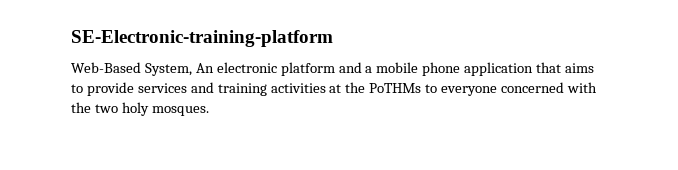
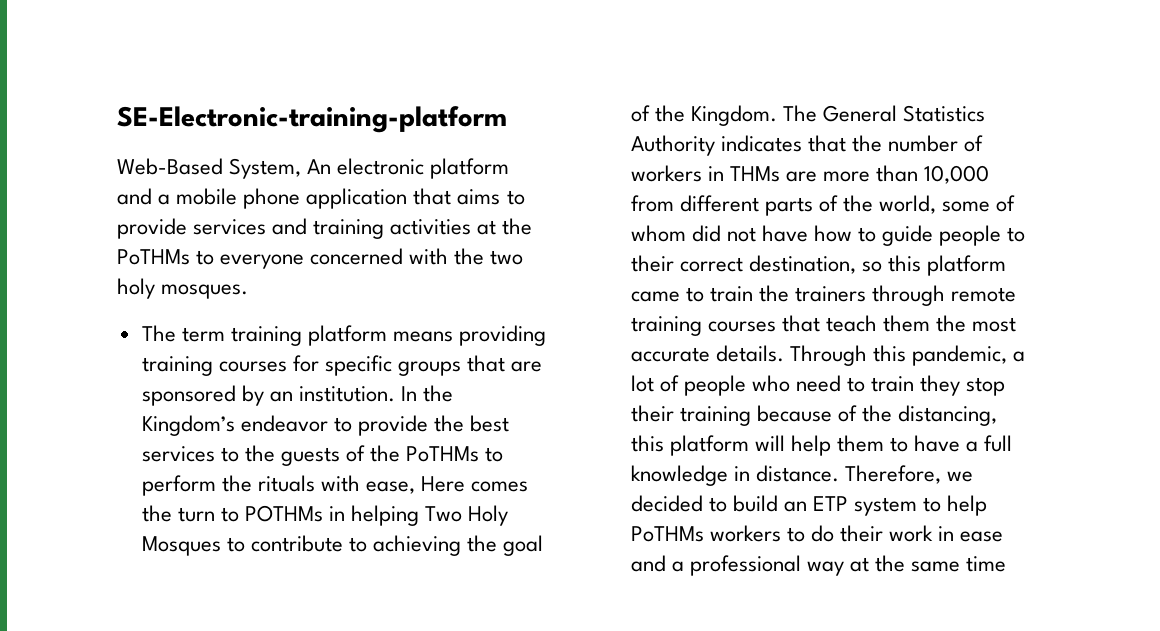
+ The term training platform means providing training courses for specific groups that are sponsored by an institution. In the Kingdom’s endeavor to provide the best services to the guests of the PoTHMs to perform the rituals with ease, Here comes the turn to POTHMs in helping Two Holy Mosques to contribute to achieving the goal of the Kingdom. The General Statistics Authority indicates that the number of workers in THMs are more than 10,000 from different parts of the world, some of whom did not have how to guide people to their correct destination, so this platform came to train the trainers through remote training courses that teach them the most accurate details. Through this pandemic, a lot of people who need to train they stop their training because of the distancing, this platform will help them to have a full knowledge in distance. Therefore, we decided to build an ETP system to help PoTHMs workers to do their work in ease and a professional way at the same time

